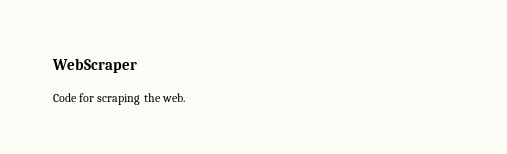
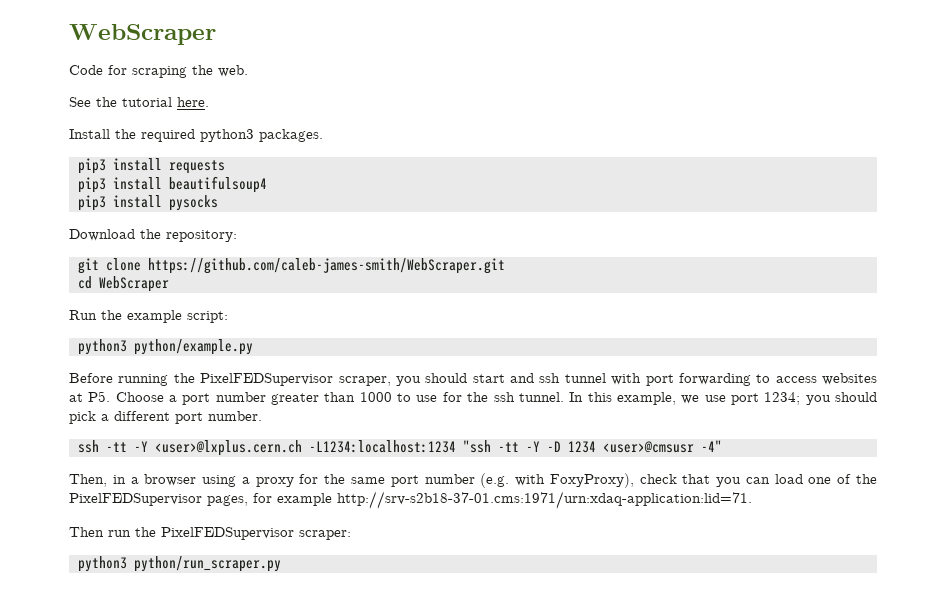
+ See the tutorial here.
+ Install the required python3 packages.
+ pip3 install requests
+ pip3 install beautifulsoup4
+ pip3 install pysocks
+ Download the repository:
+ git clone https://github.com/caleb-james-smith/WebScraper.git
+ cd WebScraper
+ Run the example script:
+ python3 python/example.py
+ Before running the PixelFEDSupervisor scraper, you should start and ssh tunnel with port forwarding to access websites at P5. Choose a port number greater than 1000 to use for the ssh tunnel. In this example, we use port 1234; you should pick a different port number.
+ ssh -tt -Y <user>@lxplus.cern.ch -L1234:localhost:1234 "ssh -tt -Y -D 1234 <user>@cmsusr -4"
+ Then, in a browser using a proxy for the same port number (e.g. with FoxyProxy), check that you can load one of the PixelFEDSupervisor pages, for example http://srv-s2b18-37-01.cms:1971/urn:xdaq-application:lid=71.
+ Then run the PixelFEDSupervisor scraper:
+ python3 python/run_scraper.py

